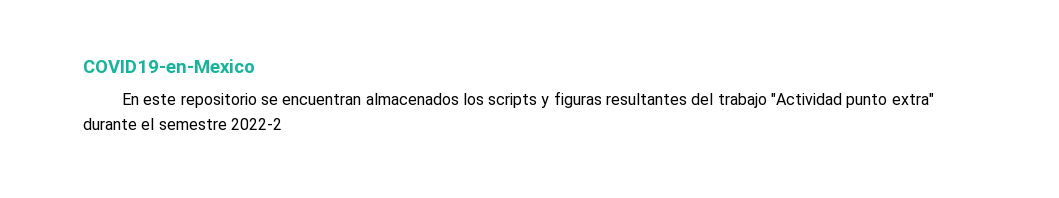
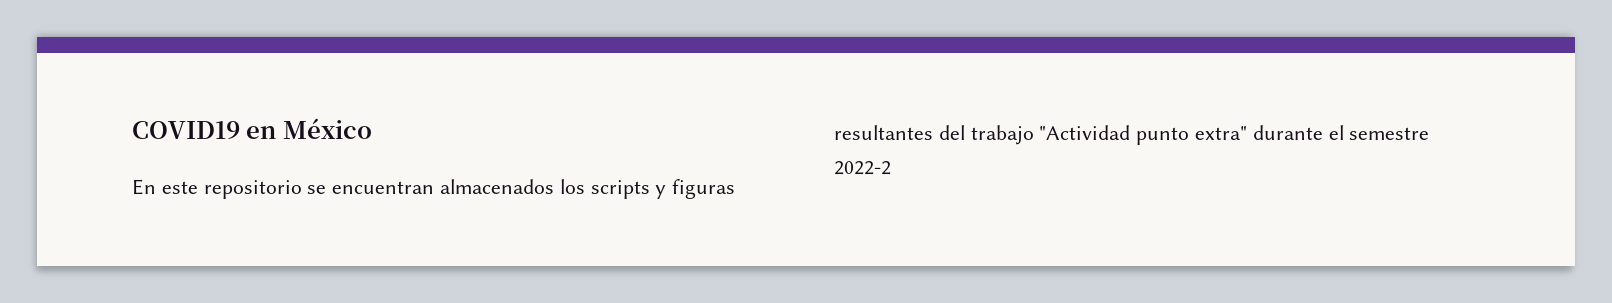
- COVID19-en-Mexico
+ COVID19 en México

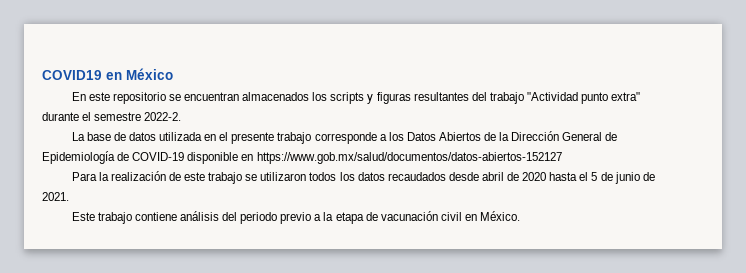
- En este repositorio se encuentran almacenados los scripts y figuras resultantes del trabajo "Actividad punto extra" durante el semestre 2022-2
+ En este repositorio se encuentran almacenados los scripts y figuras resultantes del trabajo "Actividad punto extra" durante el semestre 2022-2.
+ La base de datos utilizada en el presente trabajo corresponde a los Datos Abiertos de la Dirección General de Epidemiología de COVID-19 disponible en https://www.gob.mx/salud/documentos/datos-abiertos-152127
+ Para la realización de este trabajo se utilizaron todos los datos recaudados desde abril de 2020 hasta el 5 de junio de 2021.
+ Este trabajo contiene análisis del periodo previo a la etapa de vacunación civil en México.

